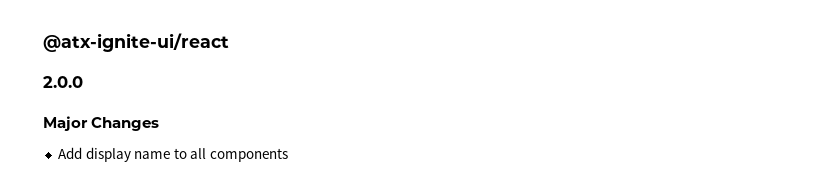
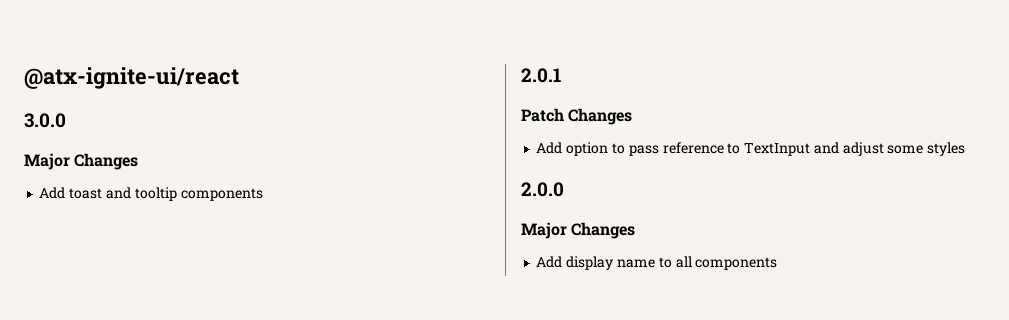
+ 3.0.0
+ Major Changes
+ Add toast and tooltip components
+ 2.0.1
+ Patch Changes
+ Add option to pass reference to TextInput and adjust some styles

